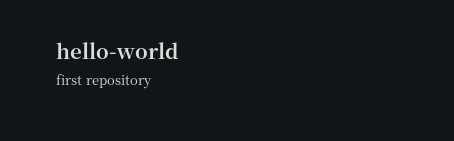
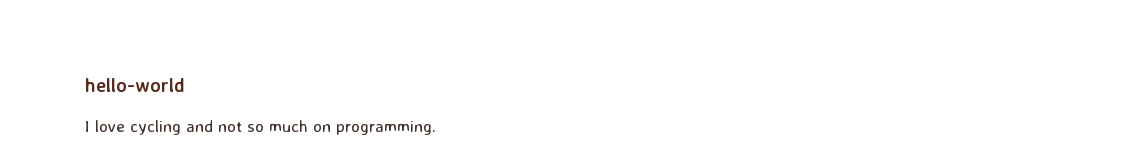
- first repository
+ I love cycling and not so much on programming.

